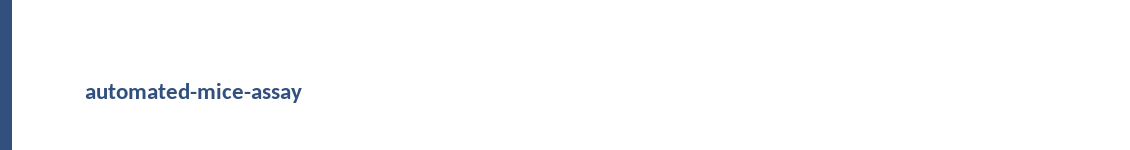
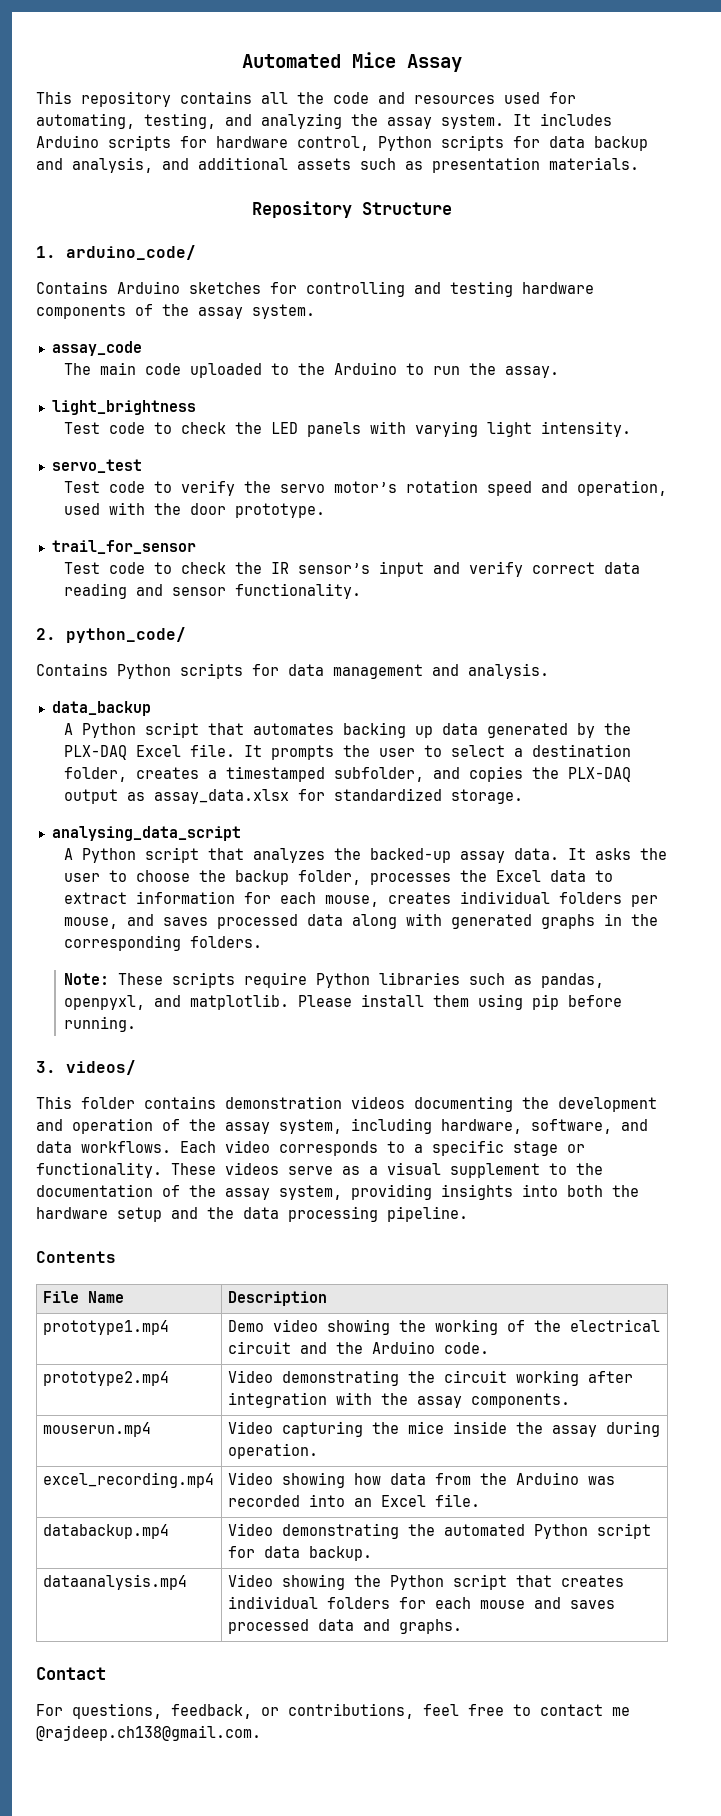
- automated-mice-assay
+ Automated Mice Assay
+ This repository contains all the code and resources used for automating, testing, and analyzing the assay system. It includes Arduino scripts for hardware control, Python scripts for data backup and analysis, and additional assets such as presentation materials.
+ Repository Structure
+ 1. arduino_code/
+ Contains Arduino sketches for controlling and testing hardware components of the assay system.
+ assay_code
+ The main code uploaded to the Arduino to run the assay.
+ light_brightness
+ Test code to check the LED panels with varying light intensity.
+ servo_test
+ Test code to verify the servo motor’s rotation speed and operation, used with the door prototype.
+ trail_for_sensor
+ Test code to check the IR sensor’s input and verify correct data reading and sensor functionality.
+ 2. python_code/
+ Contains Python scripts for data management and analysis.
+ data_backup
+ A Python script that automates backing up data generated by the PLX-DAQ Excel file. It prompts the user to select a destination folder, creates a timestamped subfolder, and copies the PLX-DAQ output as assay_data.xlsx for standardized storage.
+ analysing_data_script
+ A Python script that analyzes the backed-up assay data. It asks the user to choose the backup folder, processes the Excel data to extract information for each mouse, creates individual folders per mouse, and saves processed data along with generated graphs in the corresponding folders.
+ Note: These scripts require Python libraries such as pandas, openpyxl, and matplotlib. Please install them using pip before running.
+ 3. videos/
+ This folder contains demonstration videos documenting the development and operation of the assay system, including hardware, software, and data workflows. Each video corresponds to a specific stage or functionality. These videos serve as a visual supplement to the documentation of the assay system, providing insights into both the hardware setup and the data processing pipeline.
+ Contents
+ File Name | Description
+ prototype1.mp4 | Demo video showing the working of the electrical circuit and the Arduino code.
+ prototype2.mp4 | Video demonstrating the circuit working after integration with the assay components.
+ mouserun.mp4 | Video capturing the mice inside the assay during operation.
+ excel_recording.mp4 | Video showing how data from the Arduino was recorded into an Excel file.
+ databackup.mp4 | Video demonstrating the automated Python script for data backup.
+ dataanalysis.mp4 | Video showing the Python script that creates individual folders for each mouse and saves processed data and graphs.
+ Contact
+ For questions, feedback, or contributions, feel free to contact me @rajdeep.ch138@gmail.com.

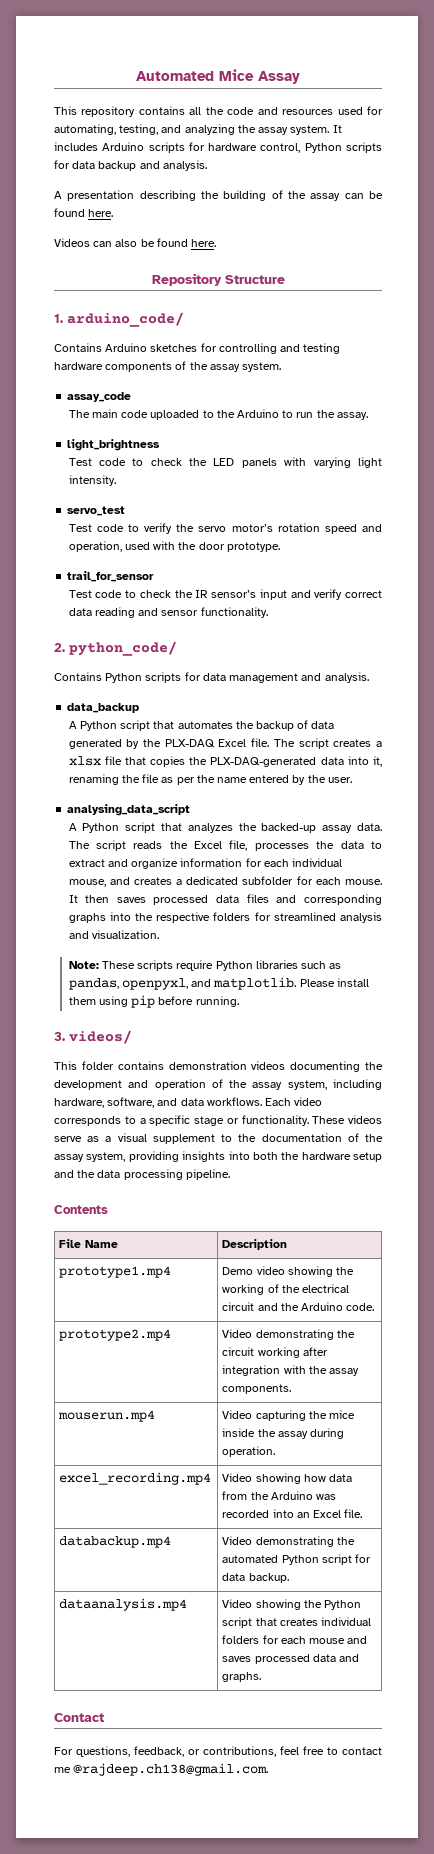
- It includes Arduino scripts for hardware control, Python scripts for data backup and analysis, and additional assets such as presentation materials.
+ It includes Arduino scripts for hardware control, Python scripts for data backup and analysis.
+ A presentation describing the building of the assay can be found here.
+ Videos can also be found here.
- A Python script that automates backing up data generated by the PLX-DAQ Excel file.
+ A Python script that automates the backup of data generated by the PLX-DAQ Excel file.
- It prompts the user to select a destination folder, creates a timestamped subfolder, and copies the PLX-DAQ output as assay_data.xlsx for standardized storage.
+ The script creates a xlsx file that copies the PLX-DAQ-generated data into it, renaming the file as per the name entered by the user.
- It asks the user to choose the backup folder, processes the Excel data to extract information for each mouse, creates individual folders per mouse, and saves processed data along with generated graphs in the corresponding folders.
+ The script reads the Excel file, processes the data to extract and organize information for each individual mouse, and creates a dedicated subfolder for each mouse. It then saves processed data files and corresponding graphs into the respective folders for streamlined analysis and visualization.

